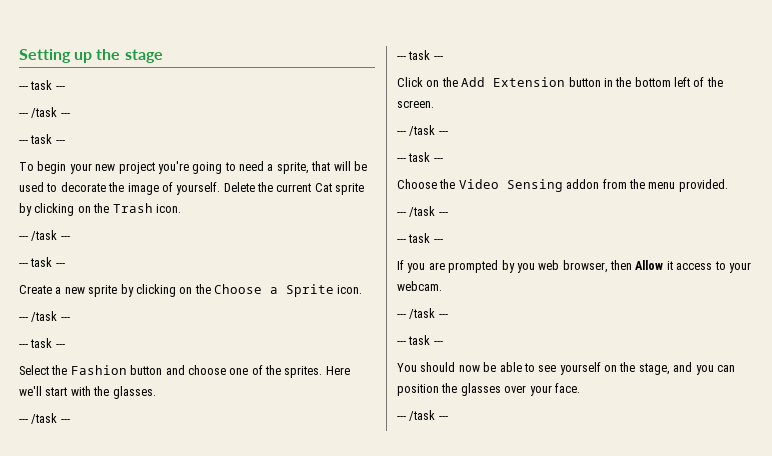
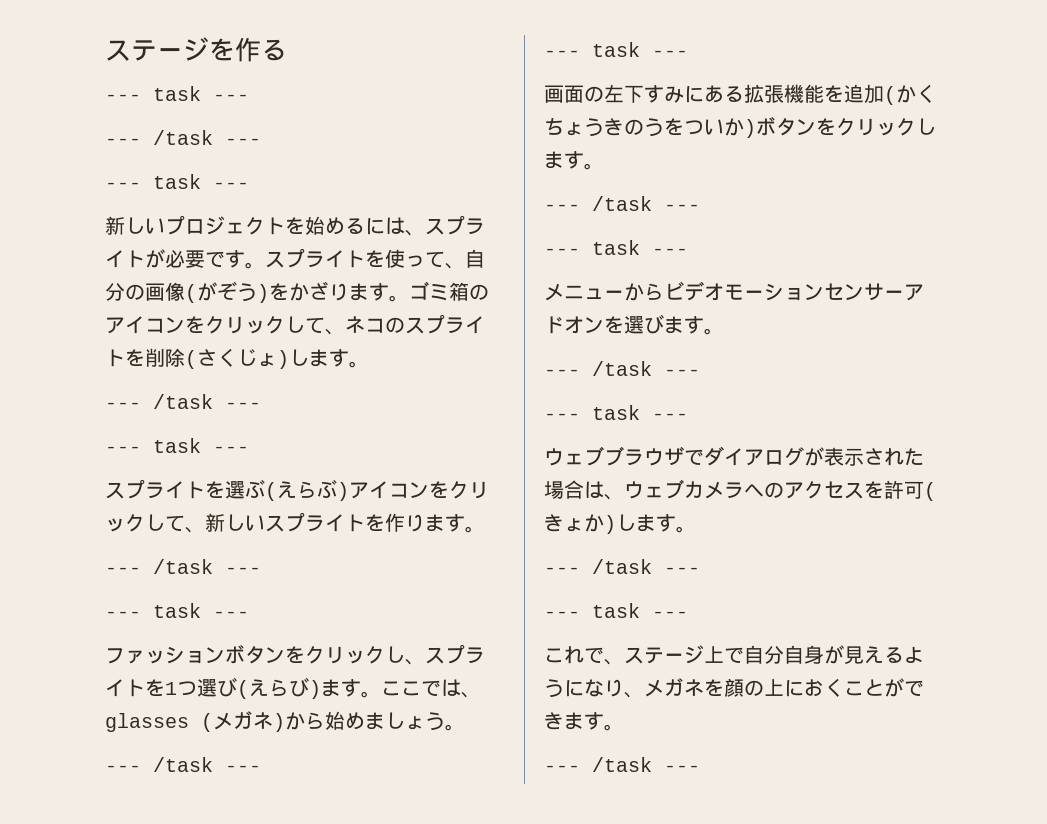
- Setting up the stage
+ ステージを作る
- To begin your new project you're going to need a sprite, that will be used to decorate the image of yourself. Delete the current Cat sprite by clicking on the Trash icon.
+ 新しいプロジェクトを始めるには、スプライトが必要です。スプライトを使って、自分の画像(がぞう)をかざります。ゴミ箱のアイコンをクリックして、ネコのスプライトを削除(さくじょ)します。
  --- /task ---
  --- task ---
- Create a new sprite by clicking on the Choose a Sprite icon.
+ スプライトを選ぶ(えらぶ)アイコンをクリックして、新しいスプライトを作ります。
  --- /task ---
  --- task ---
- Select the Fashion button and choose one of the sprites. Here we'll start with the glasses.
+ ファッションボタンをクリックし、スプライトを1つ選び(えらび)ます。ここでは、glasses (メガネ)から始めましょう。
  --- /task ---
  --- task ---
- Click on the Add Extension button in the bottom left of the screen.
+ 画面の左下すみにある拡張機能を追加(かくちょうきのうをついか)ボタンをクリックします。
  --- /task ---
  --- task ---
- Choose the Video Sensing addon from the menu provided.
+ メニューからビデオモーションセンサーアドオンを選びます。
  --- /task ---
  --- task ---
- If you are prompted by you web browser, then Allow it access to your webcam.
+ ウェブブラウザでダイアログが表示された場合は、ウェブカメラへのアクセスを許可(きょか)します。
  --- /task ---
  --- task ---
- You should now be able to see yourself on the stage, and you can position the glasses over your face.
+ これで、ステージ上で自分自身が見えるようになり、メガネを顔の上におくことができます。

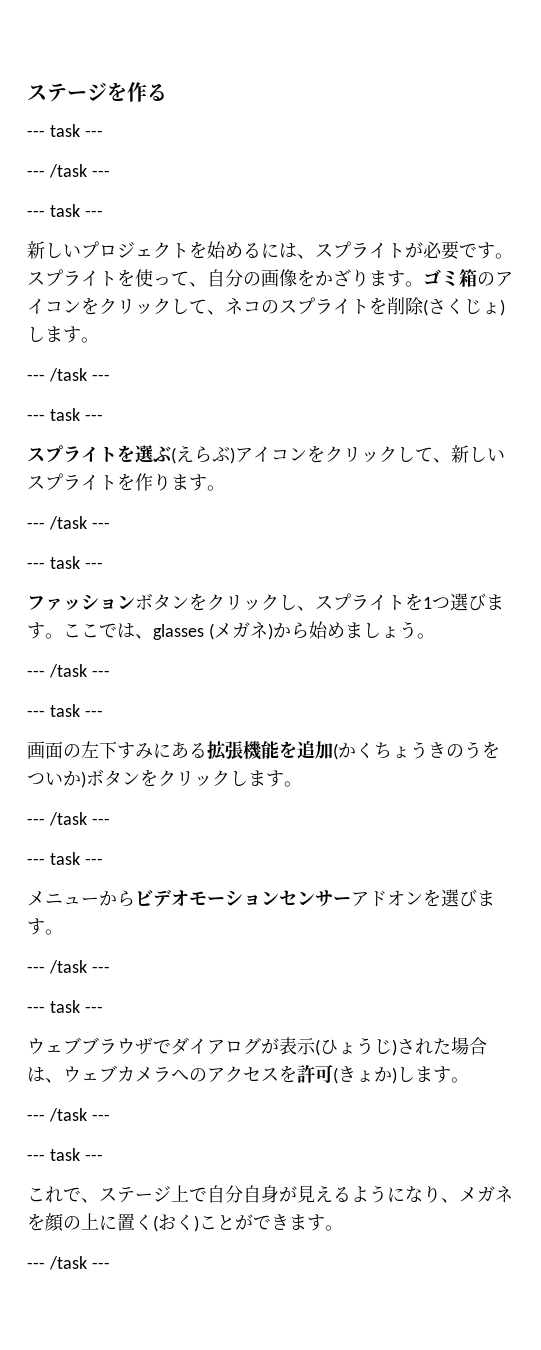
- スプライトを使って、自分の画像(がぞう)をかざります。
+ スプライトを使って、自分の画像をかざります。
- ファッションボタンをクリックし、スプライトを1つ選び(えらび)ます。
+ ファッションボタンをクリックし、スプライトを1つ選びます。
- ウェブブラウザでダイアログが表示された場合は、ウェブカメラへのアクセスを許可(きょか)します。
+ ウェブブラウザでダイアログが表示(ひょうじ)された場合は、ウェブカメラへのアクセスを許可(きょか)します。
- これで、ステージ上で自分自身が見えるようになり、メガネを顔の上におくことができます。
+ これで、ステージ上で自分自身が見えるようになり、メガネを顔の上に置く(おく)ことができます。

